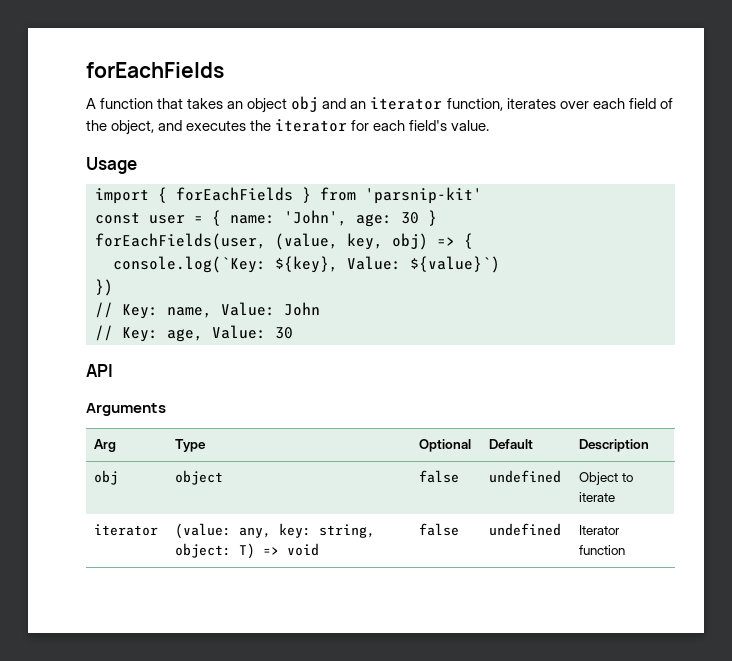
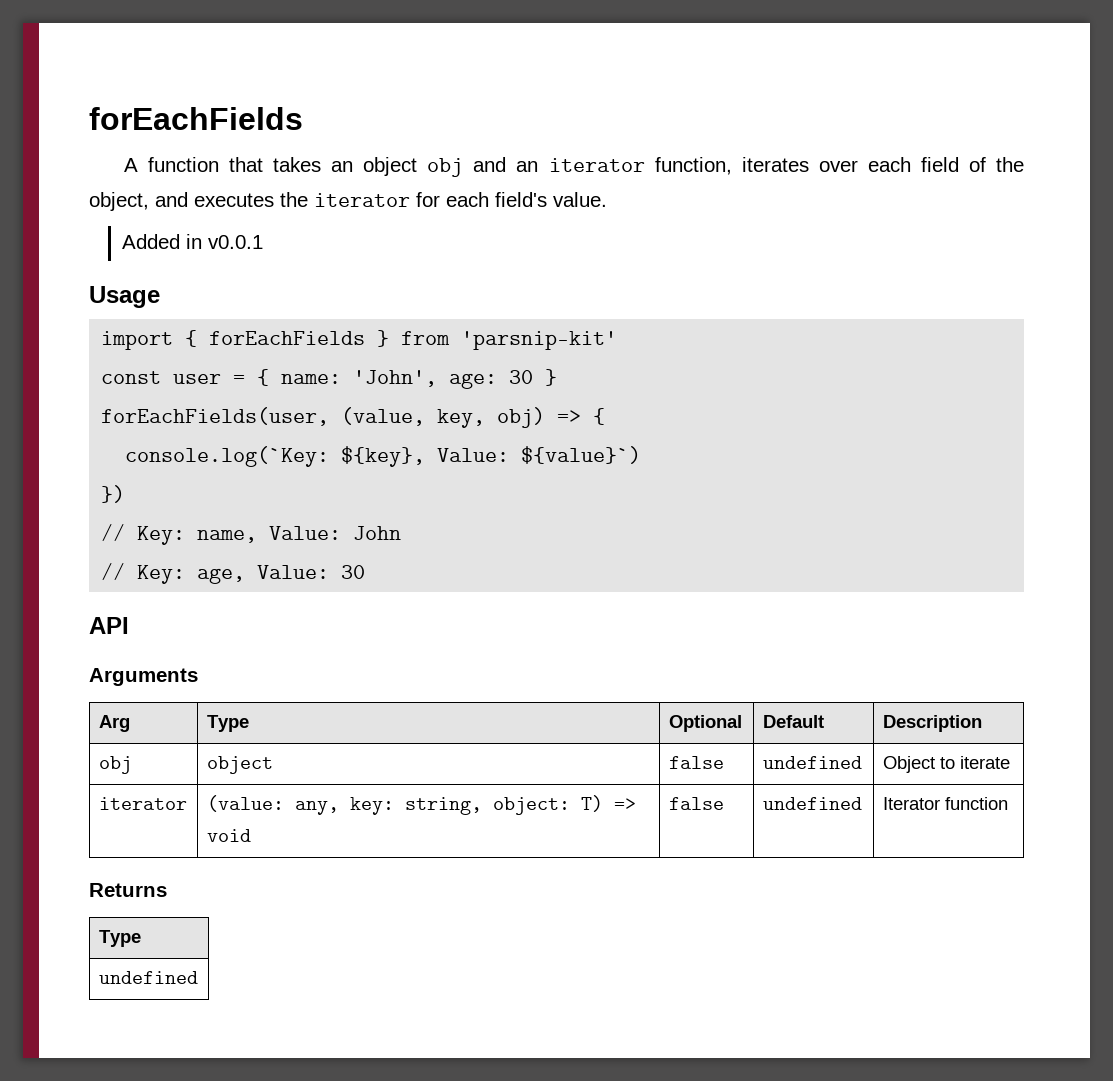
+ Added in v0.0.1
+ Returns
+ Type
+ undefined

